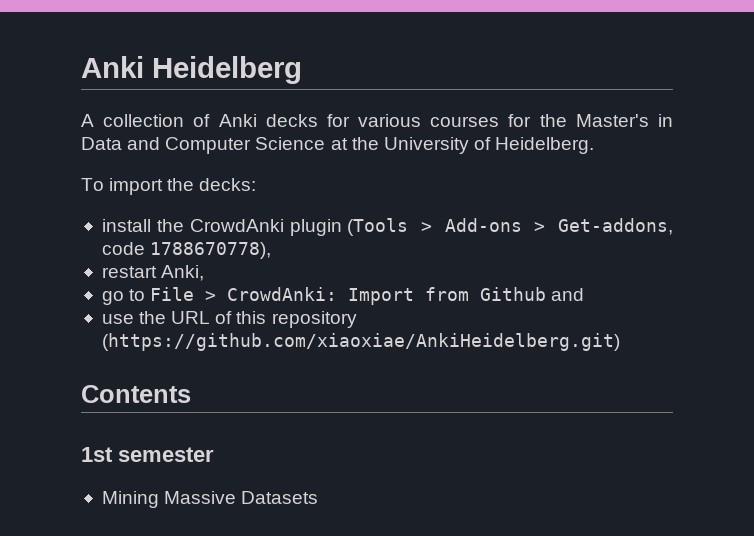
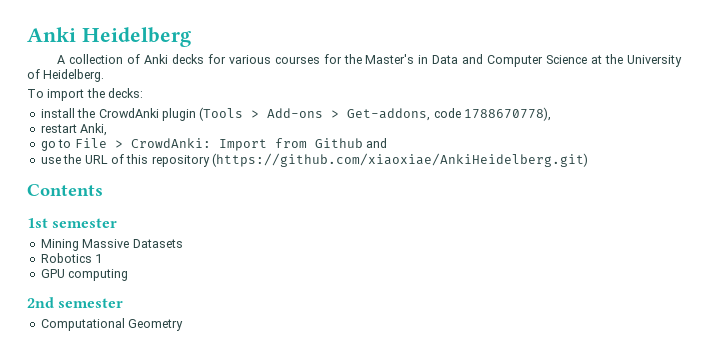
+ Robotics 1
+ GPU computing
+ 2nd semester
+ Computational Geometry

